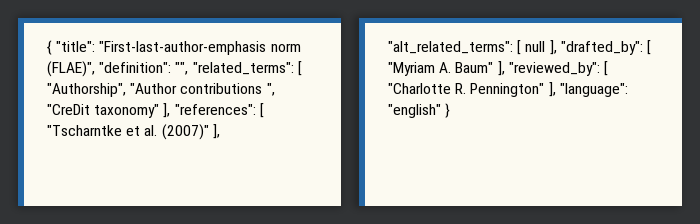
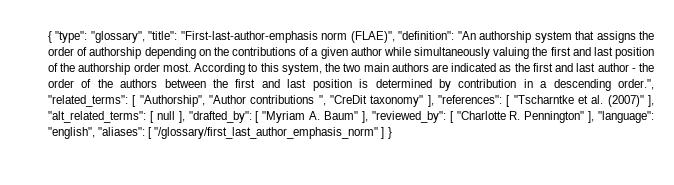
- { "title": "First-last-author-emphasis norm (FLAE)", "definition": "", "related_terms": [ "Authorship", "Author contributions ", "CreDit taxonomy" ], "references": [ "Tscharntke et al. (2007)" ], "alt_related_terms": [ null ], "drafted_by": [ "Myriam A. Baum" ], "reviewed_by": [ "Charlotte R. Pennington" ], "language": "english" }
+ { "type": "glossary", "title": "First-last-author-emphasis norm (FLAE)", "definition": "An authorship system that assigns the order of authorship depending on the contributions of a given author while simultaneously valuing the first and last position of the authorship order most. According to this system, the two main authors are indicated as the first and last author - the order of the authors between the first and last position is determined by contribution in a descending order.", "related_terms": [ "Authorship", "Author contributions ", "CreDit taxonomy" ], "references": [ "Tscharntke et al. (2007)" ], "alt_related_terms": [ null ], "drafted_by": [ "Myriam A. Baum" ], "reviewed_by": [ "Charlotte R. Pennington" ], "language": "english", "aliases": [ "/glossary/first_last_author_emphasis_norm" ] }

